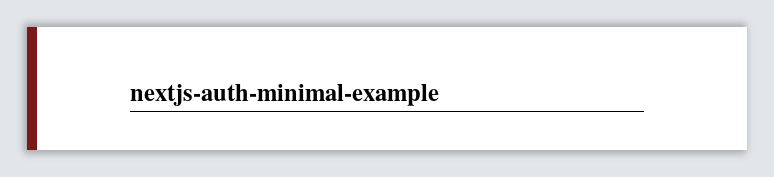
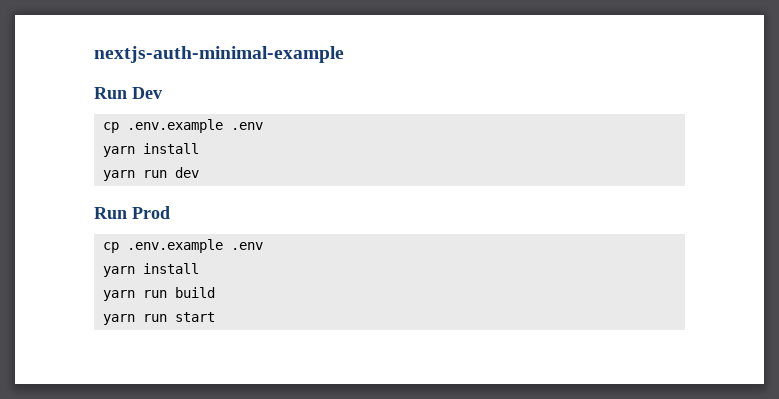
+ Run Dev
+ cp .env.example .env
+ yarn install
+ yarn run dev
+ Run Prod
+ cp .env.example .env
+ yarn install
+ yarn run build
+ yarn run start

